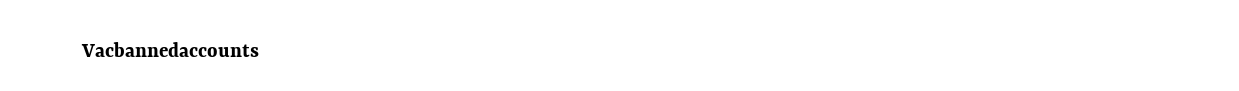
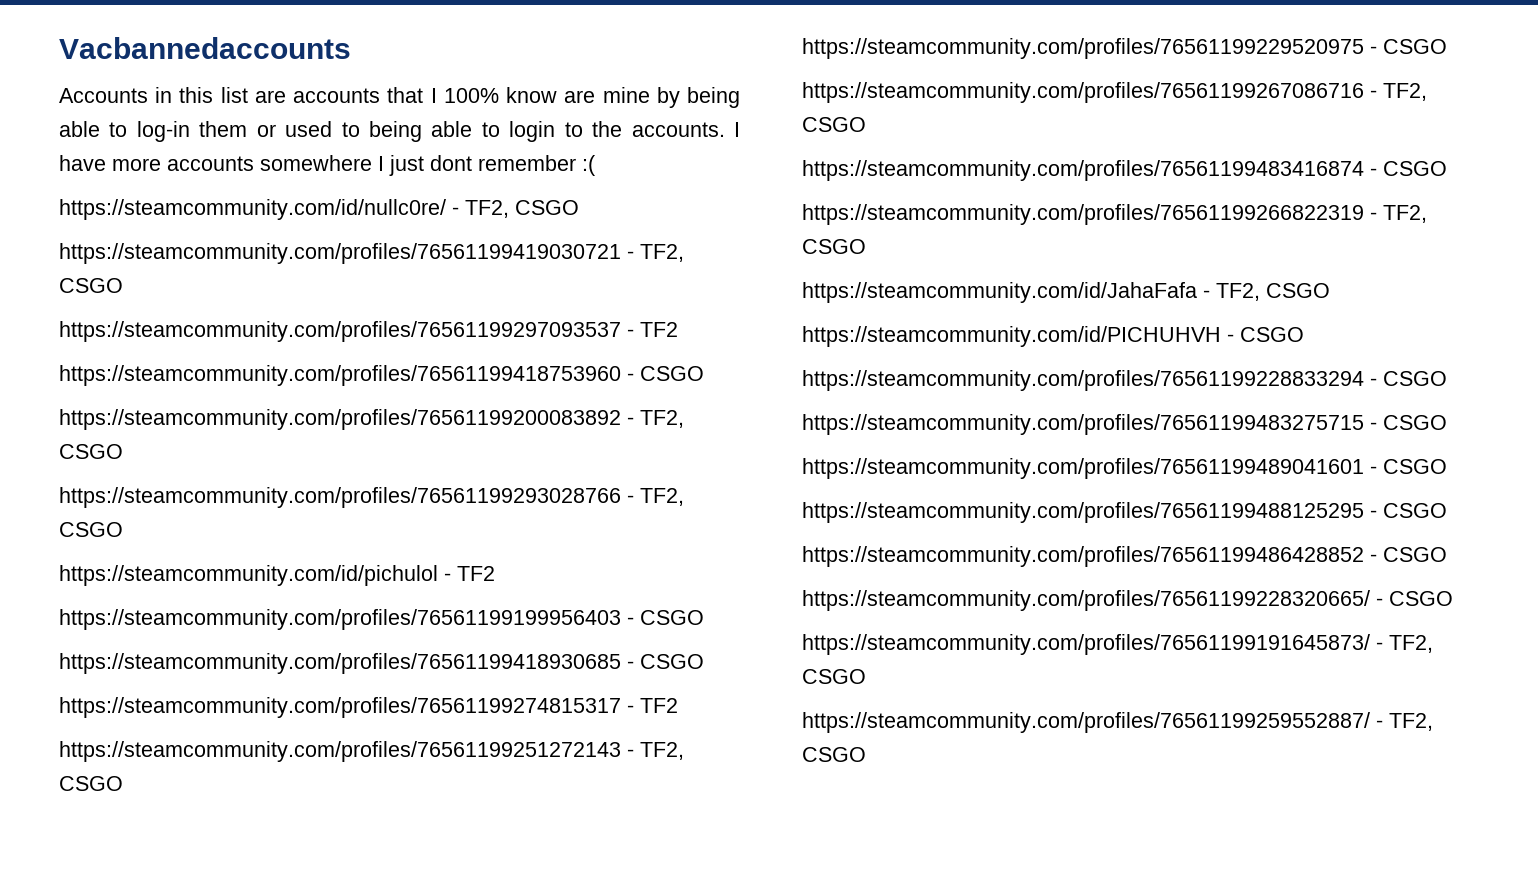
+ Accounts in this list are accounts that I 100% know are mine by being able to log-in them or used to being able to login to the accounts. I have more accounts somewhere I just dont remember :(
+ https://steamcommunity.com/id/nullc0re/ - TF2, CSGO
+ https://steamcommunity.com/profiles/76561199419030721 - TF2, CSGO
+ https://steamcommunity.com/profiles/76561199297093537 - TF2
+ https://steamcommunity.com/profiles/76561199418753960 - CSGO
+ https://steamcommunity.com/profiles/76561199200083892 - TF2, CSGO
+ https://steamcommunity.com/profiles/76561199293028766 - TF2, CSGO
+ https://steamcommunity.com/id/pichulol - TF2
+ https://steamcommunity.com/profiles/76561199199956403 - CSGO
+ https://steamcommunity.com/profiles/76561199418930685 - CSGO
+ https://steamcommunity.com/profiles/76561199274815317 - TF2
+ https://steamcommunity.com/profiles/76561199251272143 - TF2, CSGO
+ https://steamcommunity.com/profiles/76561199229520975 - CSGO
+ https://steamcommunity.com/profiles/76561199267086716 - TF2, CSGO
+ https://steamcommunity.com/profiles/76561199483416874 - CSGO
+ https://steamcommunity.com/profiles/76561199266822319 - TF2, CSGO
+ https://steamcommunity.com/id/JahaFafa - TF2, CSGO
+ https://steamcommunity.com/id/PICHUHVH - CSGO
+ https://steamcommunity.com/profiles/76561199228833294 - CSGO
+ https://steamcommunity.com/profiles/76561199483275715 - CSGO
+ https://steamcommunity.com/profiles/76561199489041601 - CSGO
+ https://steamcommunity.com/profiles/76561199488125295 - CSGO
+ https://steamcommunity.com/profiles/76561199486428852 - CSGO
+ https://steamcommunity.com/profiles/76561199228320665/ - CSGO
+ https://steamcommunity.com/profiles/76561199191645873/ - TF2, CSGO
+ https://steamcommunity.com/profiles/76561199259552887/ - TF2, CSGO

